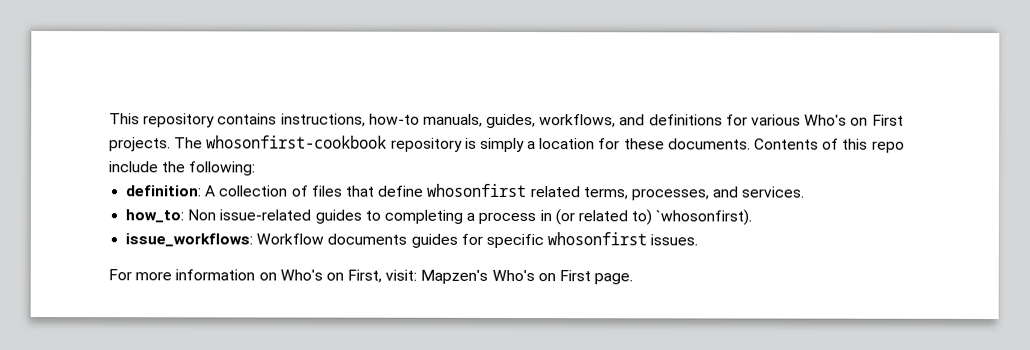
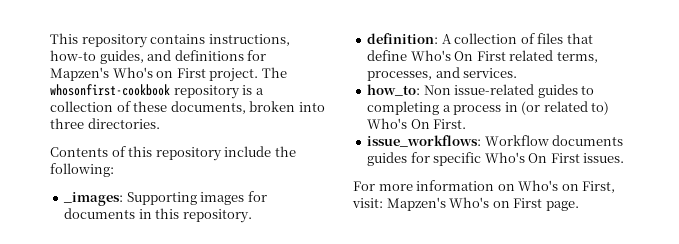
- This repository contains instructions, how-to manuals, guides, workflows, and definitions for various Who's on First projects.
+ This repository contains instructions, how-to guides, and definitions for Mapzen's Who's on First project.
- The whosonfirst-cookbook repository is simply a location for these documents. Contents of this repo include the following:
+ The whosonfirst-cookbook repository is a collection of these documents, broken into three directories.
+ Contents of this repository include the following:
+ _images: Supporting images for documents in this repository.
- definition: A collection of files that define whosonfirst related terms, processes, and services.
+ definition: A collection of files that define Who's On First related terms, processes, and services.
- how_to: Non issue-related guides to completing a process in (or related to) `whosonfirst).
+ how_to: Non issue-related guides to completing a process in (or related to) Who's On First.
- issue_workflows: Workflow documents guides for specific whosonfirst issues.
+ issue_workflows: Workflow documents guides for specific Who's On First issues.

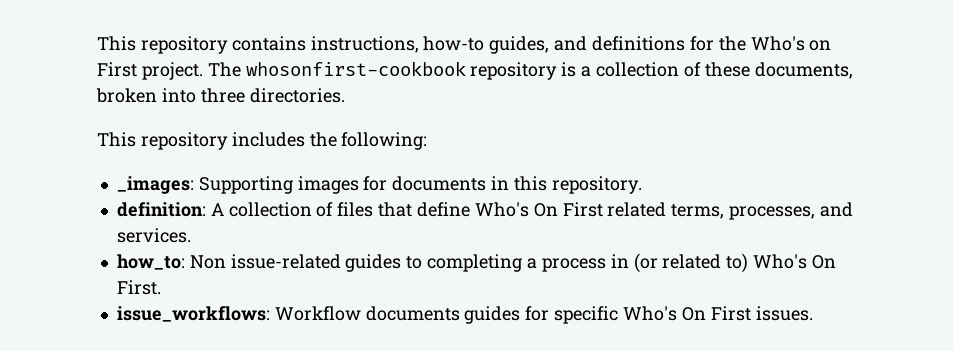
- This repository contains instructions, how-to guides, and definitions for Mapzen's Who's on First project.
+ This repository contains instructions, how-to guides, and definitions for the Who's on First project.
- Contents of this repository include the following:
+ This repository includes the following:
- For more information on Who's on First, visit: Mapzen's Who's on First page.

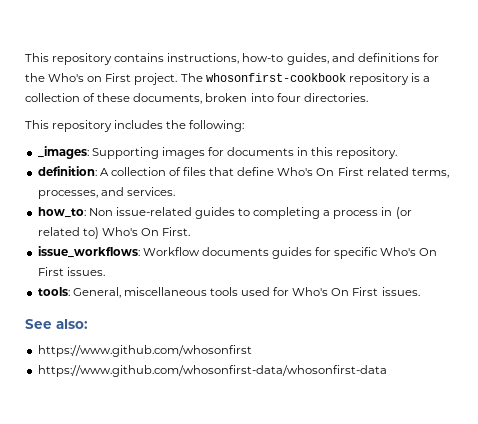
- The whosonfirst-cookbook repository is a collection of these documents, broken into three directories.
+ The whosonfirst-cookbook repository is a collection of these documents, broken into four directories.
+ tools: General, miscellaneous tools used for Who's On First issues.
+ See also:
+ https://www.github.com/whosonfirst
+ https://www.github.com/whosonfirst-data/whosonfirst-data

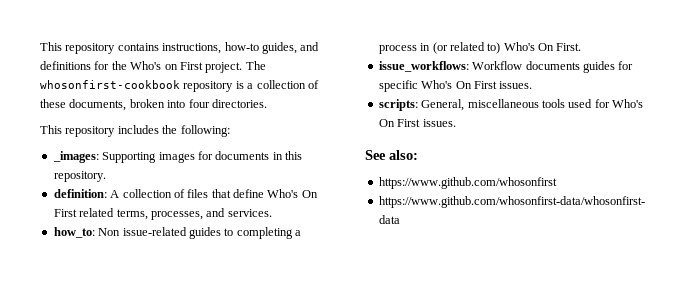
- tools: General, miscellaneous tools used for Who's On First issues.
+ scripts: General, miscellaneous tools used for Who's On First issues.

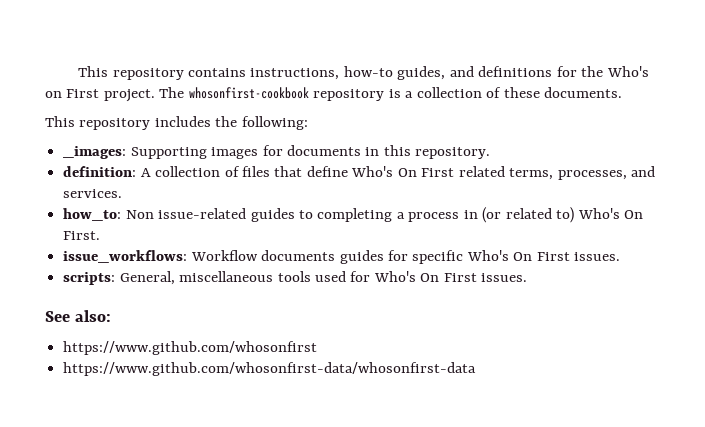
- The whosonfirst-cookbook repository is a collection of these documents, broken into four directories.
+ The whosonfirst-cookbook repository is a collection of these documents.

